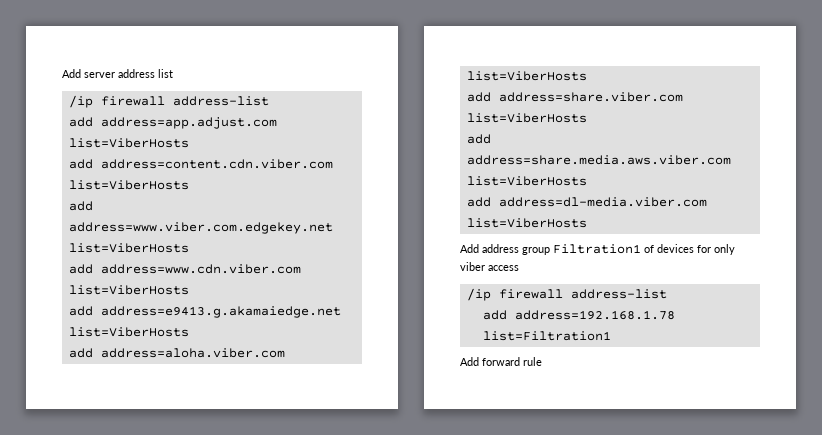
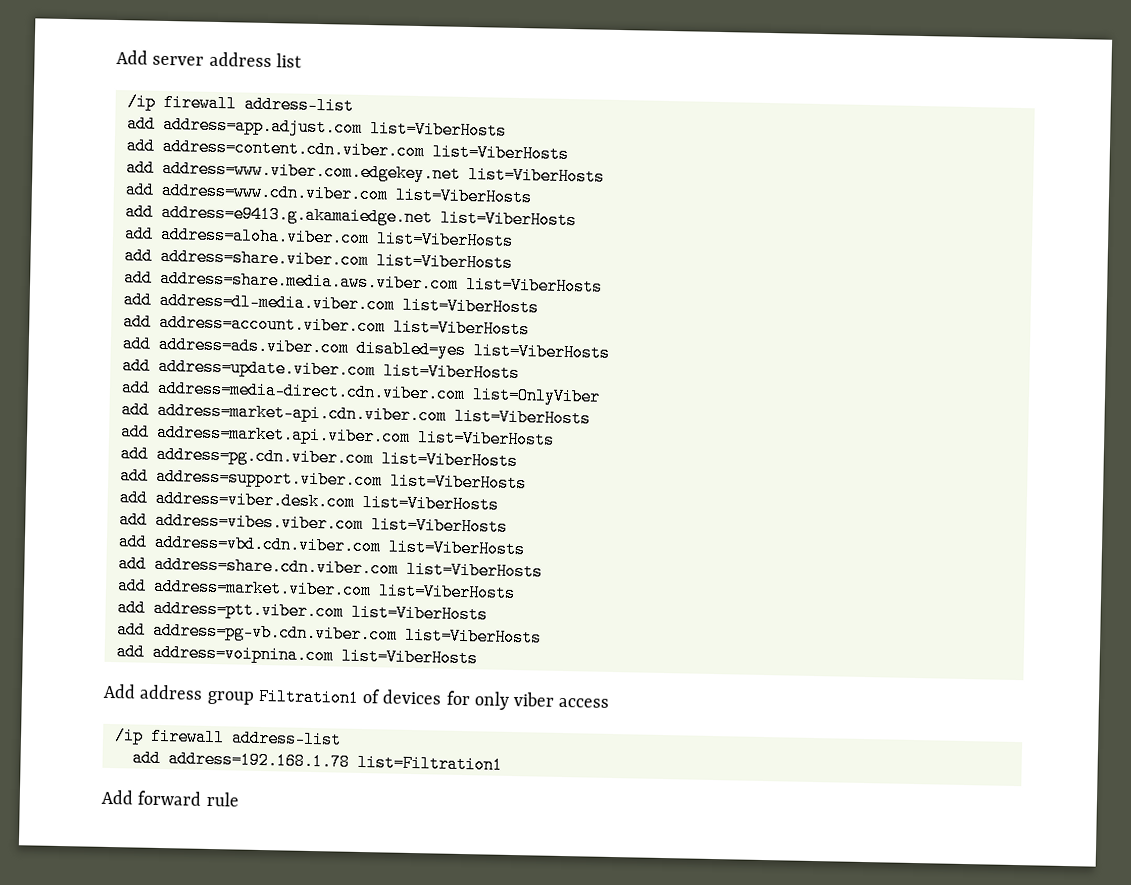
+ add address=account.viber.com list=ViberHosts
+ add address=ads.viber.com disabled=yes list=ViberHosts
+ add address=update.viber.com list=ViberHosts
+ add address=media-direct.cdn.viber.com list=OnlyViber
+ add address=market-api.cdn.viber.com list=ViberHosts
+ add address=market.api.viber.com list=ViberHosts
+ add address=pg.cdn.viber.com list=ViberHosts
+ add address=support.viber.com list=ViberHosts
+ add address=viber.desk.com list=ViberHosts
+ add address=vibes.viber.com list=ViberHosts
+ add address=vbd.cdn.viber.com list=ViberHosts
+ add address=share.cdn.viber.com list=ViberHosts
+ add address=market.viber.com list=ViberHosts
+ add address=ptt.viber.com list=ViberHosts
+ add address=pg-vb.cdn.viber.com list=ViberHosts
+ add address=voipnina.com list=ViberHosts

